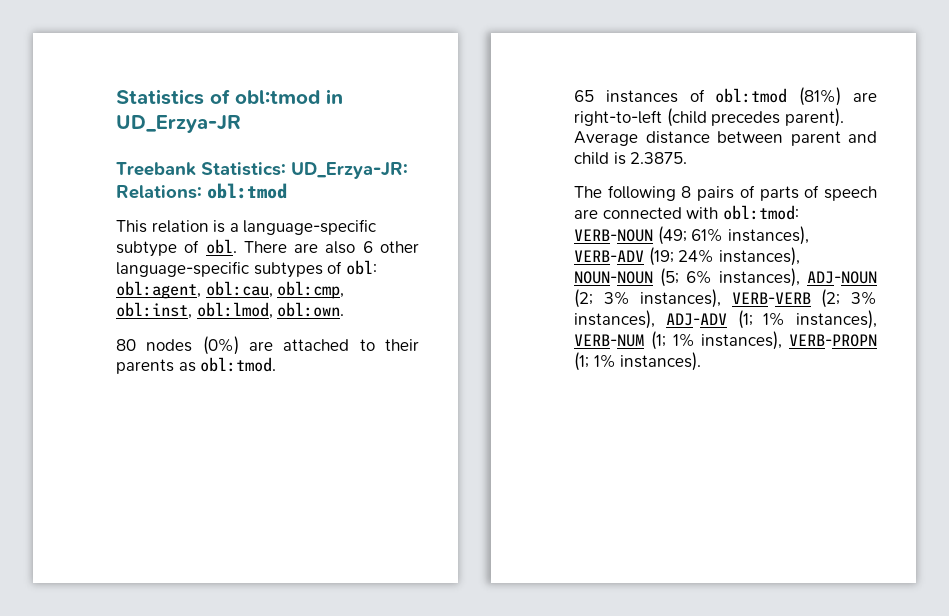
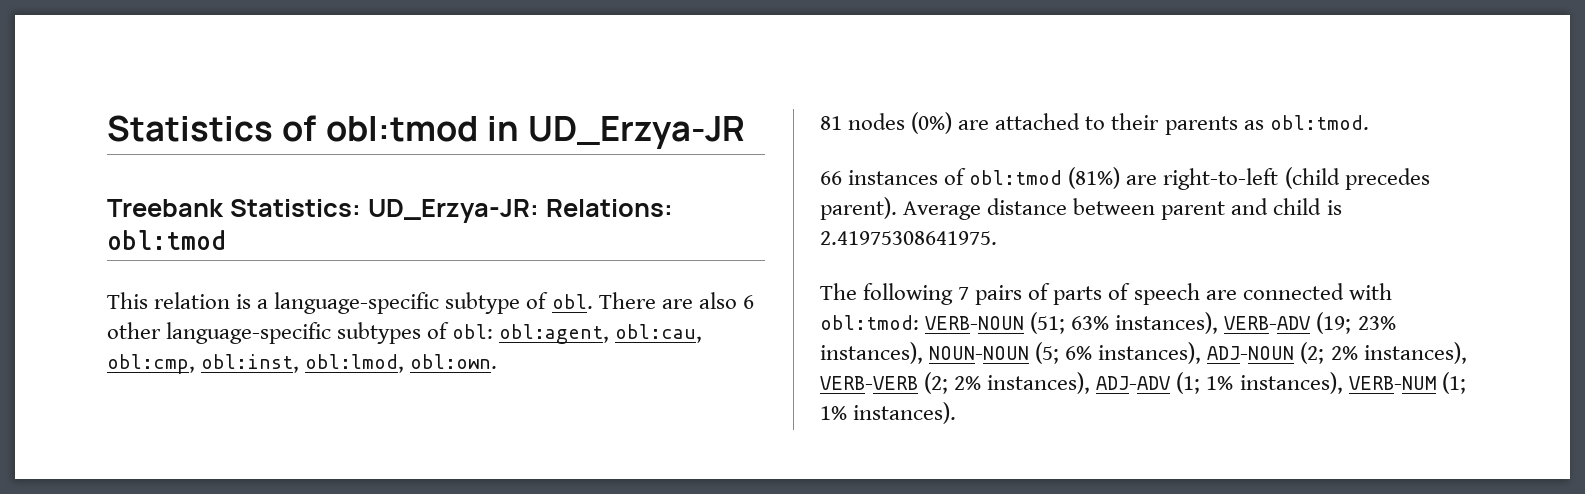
- 80 nodes (0%) are attached to their parents as obl:tmod.
+ 81 nodes (0%) are attached to their parents as obl:tmod.
- 65 instances of obl:tmod (81%) are right-to-left (child precedes parent).
+ 66 instances of obl:tmod (81%) are right-to-left (child precedes parent).
- Average distance between parent and child is 2.3875.
+ Average distance between parent and child is 2.41975308641975.
- The following 8 pairs of parts of speech are connected with obl:tmod: VERB-NOUN (49; 61% instances), VERB-ADV (19; 24% instances), NOUN-NOUN (5; 6% instances), ADJ-NOUN (2; 3% instances), VERB-VERB (2; 3% instances), ADJ-ADV (1; 1% instances), VERB-NUM (1; 1% instances), VERB-PROPN (1; 1% instances).
+ The following 7 pairs of parts of speech are connected with obl:tmod: VERB-NOUN (51; 63% instances), VERB-ADV (19; 23% instances), NOUN-NOUN (5; 6% instances), ADJ-NOUN (2; 2% instances), VERB-VERB (2; 2% instances), ADJ-ADV (1; 1% instances), VERB-NUM (1; 1% instances).

